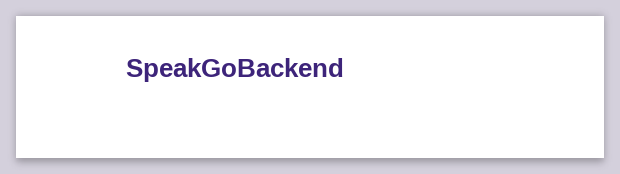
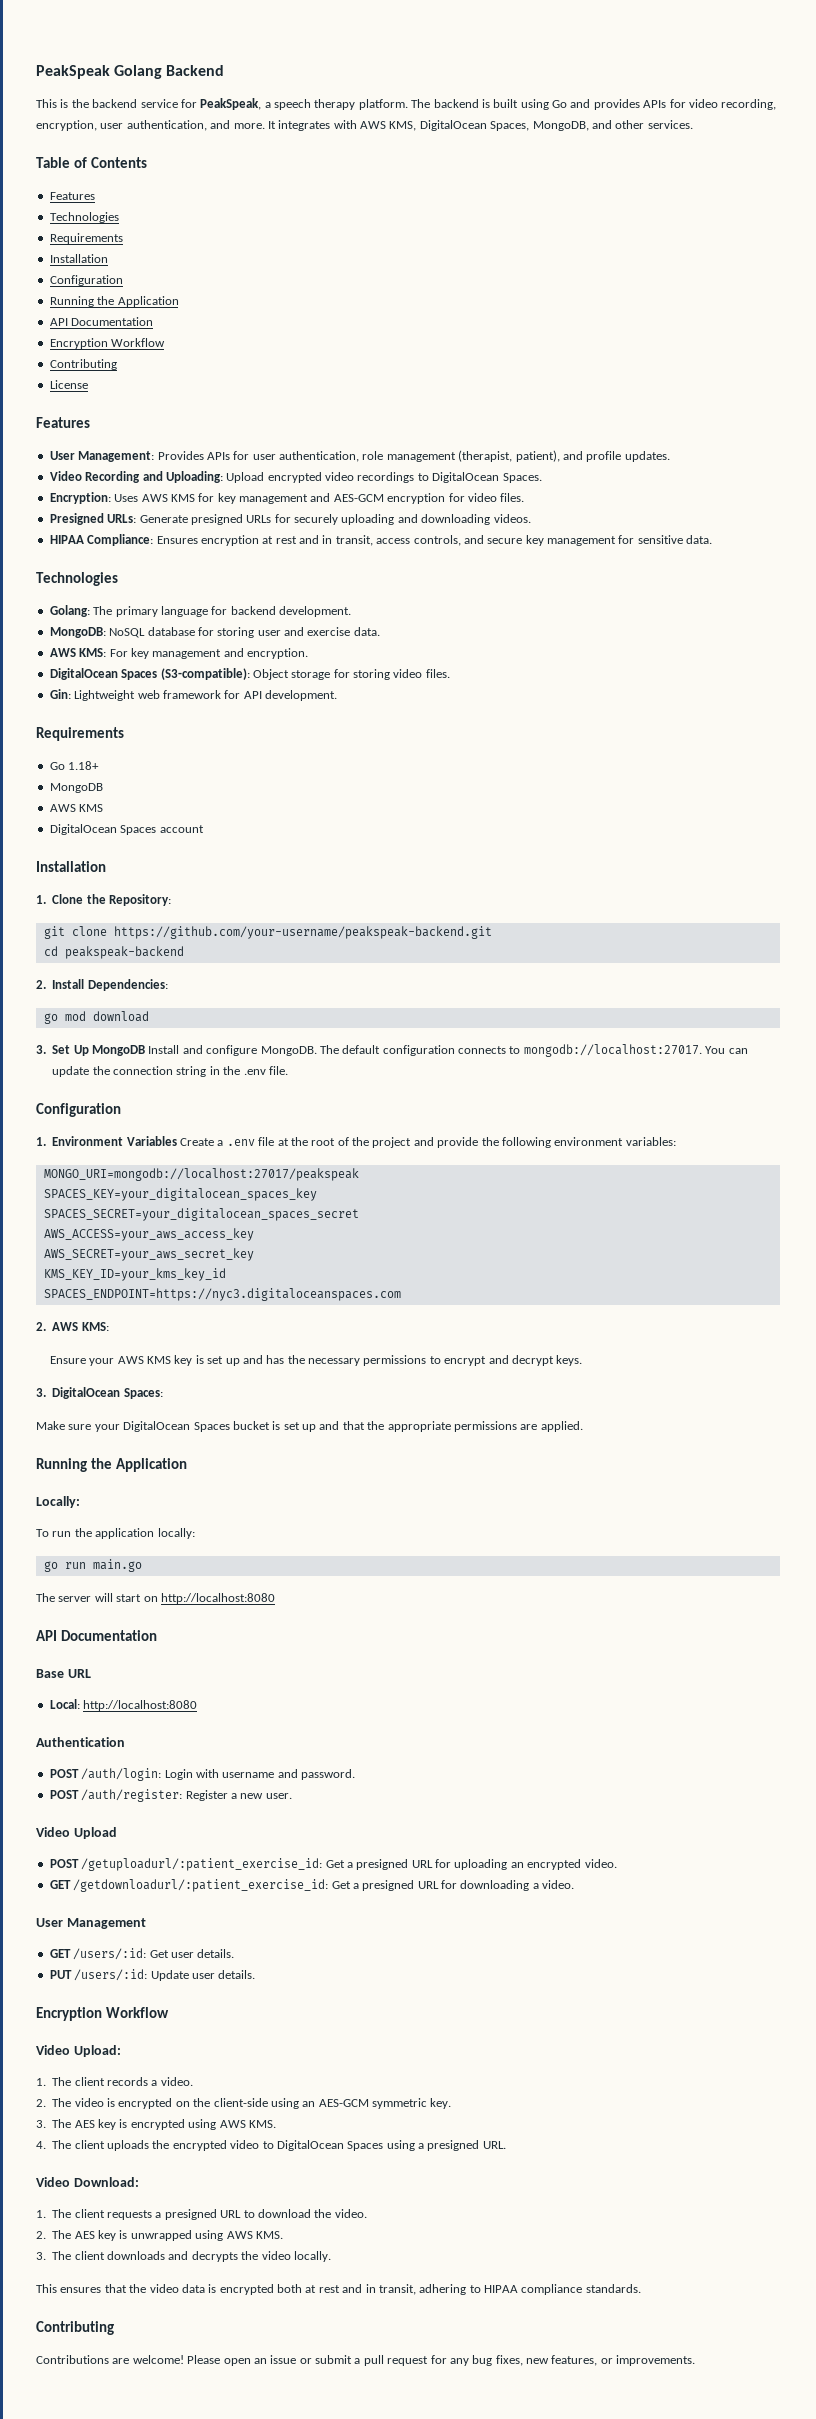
- SpeakGoBackend
+ PeakSpeak Golang Backend
+ This is the backend service for PeakSpeak, a speech therapy platform. The backend is built using Go and provides APIs for video recording, encryption, user authentication, and more. It integrates with AWS KMS, DigitalOcean Spaces, MongoDB, and other services.
+ Table of Contents
+ Features
+ Technologies
+ Requirements
+ Installation
+ Configuration
+ Running the Application
+ API Documentation
+ Encryption Workflow
+ Contributing
+ License
+ Features
+ User Management: Provides APIs for user authentication, role management (therapist, patient), and profile updates.
+ Video Recording and Uploading: Upload encrypted video recordings to DigitalOcean Spaces.
+ Encryption: Uses AWS KMS for key management and AES-GCM encryption for video files.
+ Presigned URLs: Generate presigned URLs for securely uploading and downloading videos.
+ HIPAA Compliance: Ensures encryption at rest and in transit, access controls, and secure key management for sensitive data.
+ Technologies
+ Golang: The primary language for backend development.
+ MongoDB: NoSQL database for storing user and exercise data.
+ AWS KMS: For key management and encryption.
+ DigitalOcean Spaces (S3-compatible): Object storage for storing video files.
+ Gin: Lightweight web framework for API development.
+ Requirements
+ Go 1.18+
+ MongoDB
+ AWS KMS
+ DigitalOcean Spaces account
+ Installation
+ 1. Clone the Repository:
+ git clone https://github.com/your-username/peakspeak-backend.git
+ cd peakspeak-backend
+ 2. Install Dependencies:
+ go mod download
+ 3. Set Up MongoDB Install and configure MongoDB. The default configuration connects to mongodb://localhost:27017. You can update the connection string in the .env file.
+ Configuration
+ 1. Environment Variables Create a .env file at the root of the project and provide the following environment variables:
+ MONGO_URI=mongodb://localhost:27017/peakspeak
+ SPACES_KEY=your_digitalocean_spaces_key
+ SPACES_SECRET=your_digitalocean_spaces_secret
+ AWS_ACCESS=your_aws_access_key
+ AWS_SECRET=your_aws_secret_key
+ KMS_KEY_ID=your_kms_key_id
+ SPACES_ENDPOINT=https://nyc3.digitaloceanspaces.com
+ 2. AWS KMS:
+ Ensure your AWS KMS key is set up and has the necessary permissions to encrypt and decrypt keys.
+ 3. DigitalOcean Spaces:
+ Make sure your DigitalOcean Spaces bucket is set up and that the appropriate permissions are applied.
+ Running the Application
+ Locally:
+ To run the application locally:
+ go run main.go
+ The server will start on http://localhost:8080
+ API Documentation
+ Base URL
+ Local: http://localhost:8080
+ Authentication
+ POST /auth/login: Login with username and password.
+ POST /auth/register: Register a new user.
+ Video Upload
+ POST /getuploadurl/:patient_exercise_id: Get a presigned URL for uploading an encrypted video.
+ GET /getdownloadurl/:patient_exercise_id: Get a presigned URL for downloading a video.
+ User Management
+ GET /users/:id: Get user details.
+ PUT /users/:id: Update user details.
+ Encryption Workflow
+ Video Upload:
+ 1. The client records a video.
+ 2. The video is encrypted on the client-side using an AES-GCM symmetric key.
+ 3. The AES key is encrypted using AWS KMS.
+ 4. The client uploads the encrypted video to DigitalOcean Spaces using a presigned URL.
+ Video Download:
+ 1. The client requests a presigned URL to download the video.
+ 2. The AES key is unwrapped using AWS KMS.
+ 3. The client downloads and decrypts the video locally.
+ This ensures that the video data is encrypted both at rest and in transit, adhering to HIPAA compliance standards.
+ Contributing
+ Contributions are welcome! Please open an issue or submit a pull request for any bug fixes, new features, or improvements.

